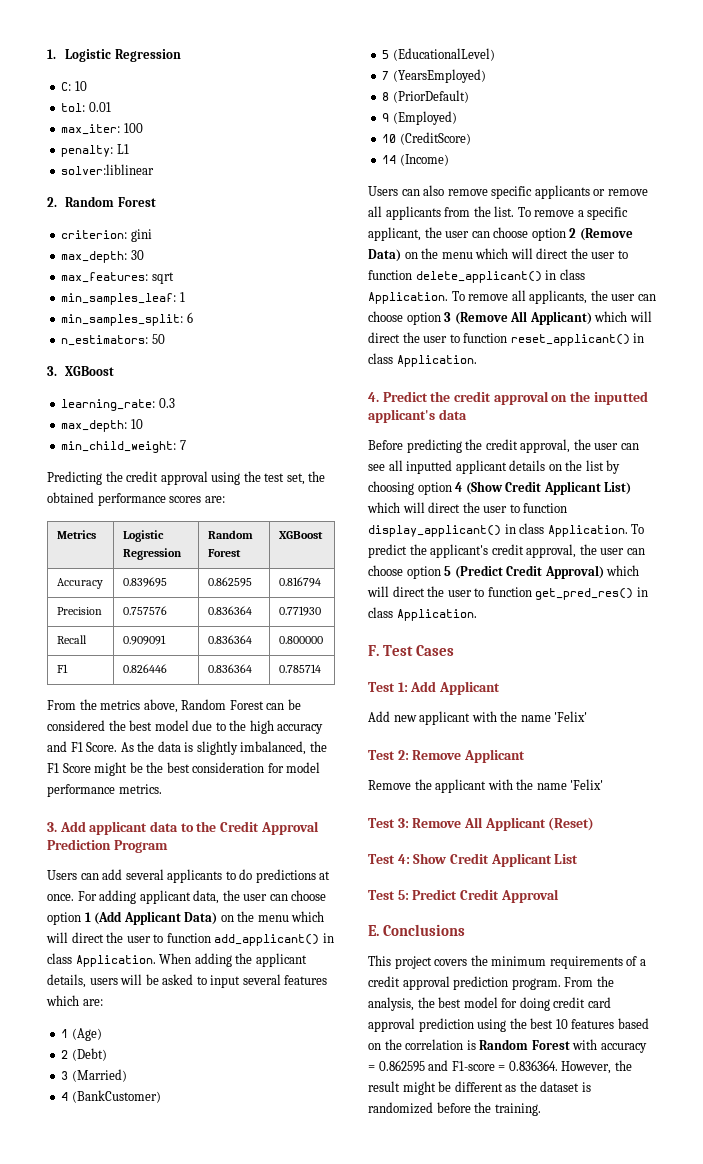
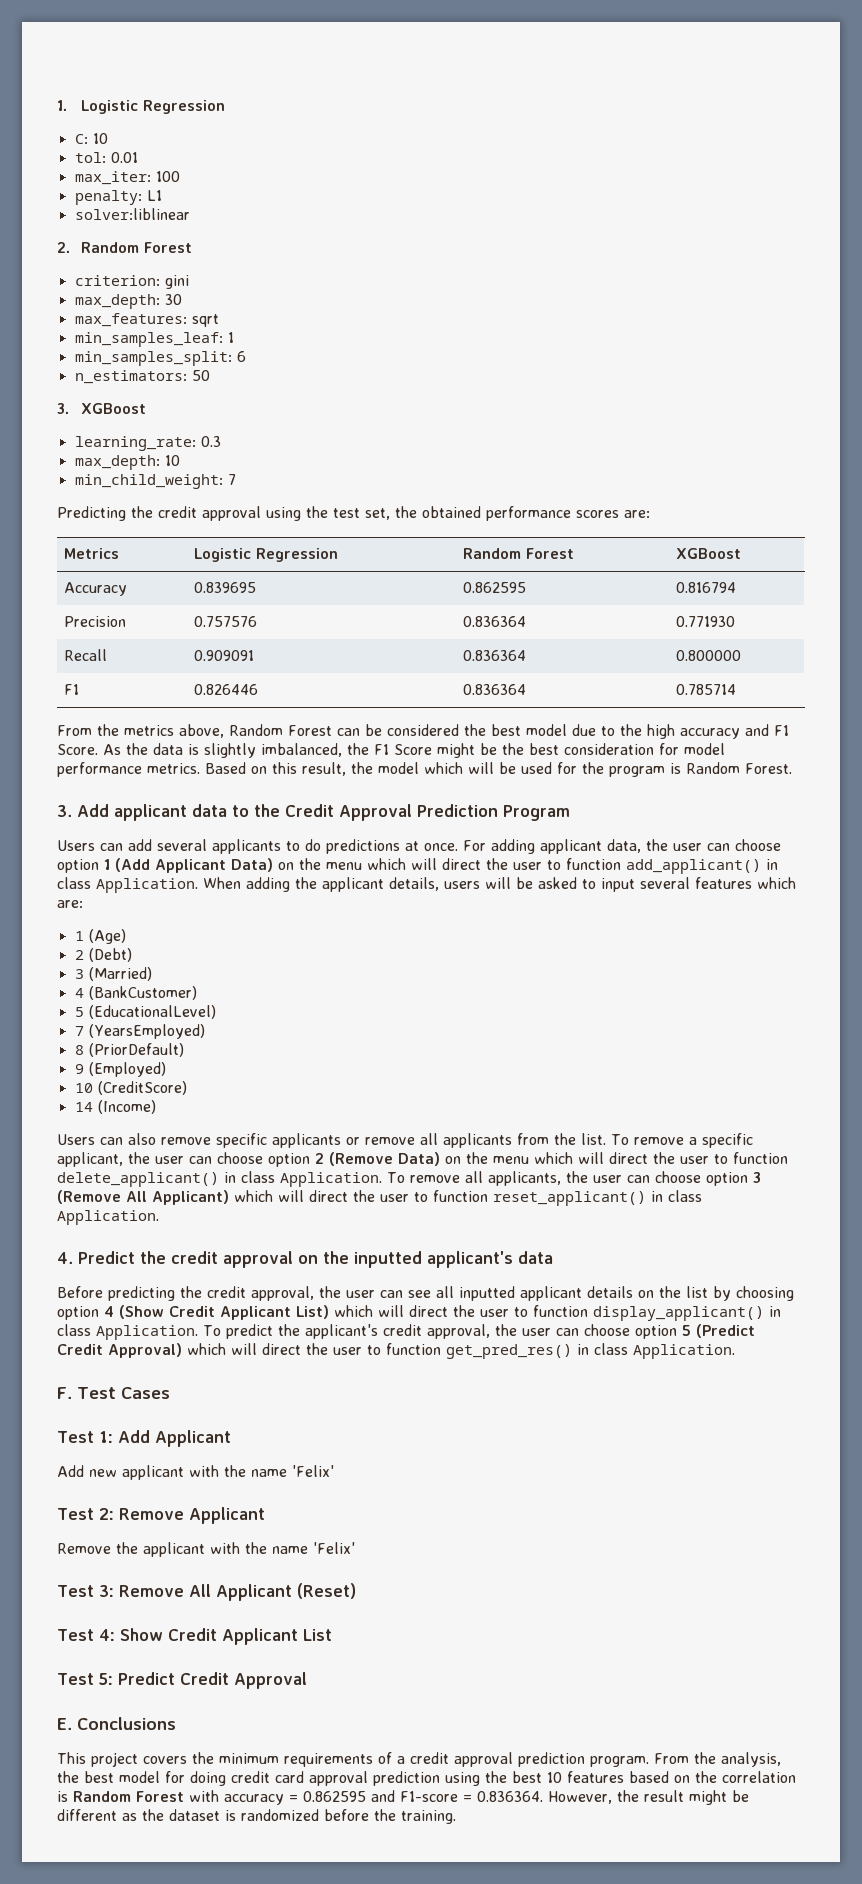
+ Based on this result, the model which will be used for the program is Random Forest.

